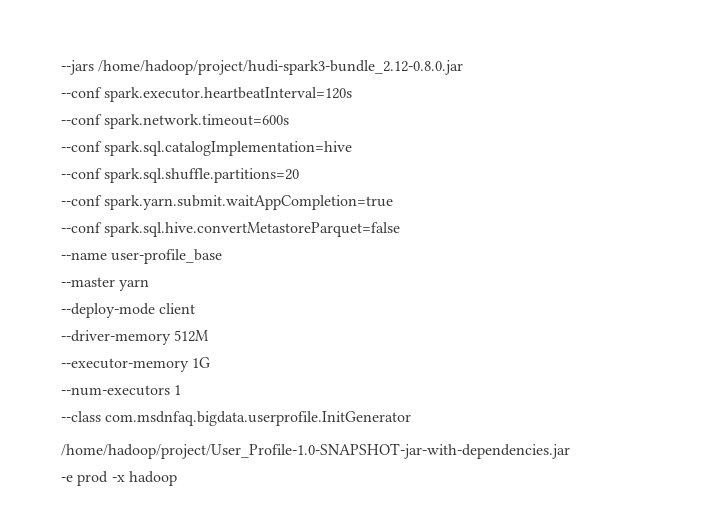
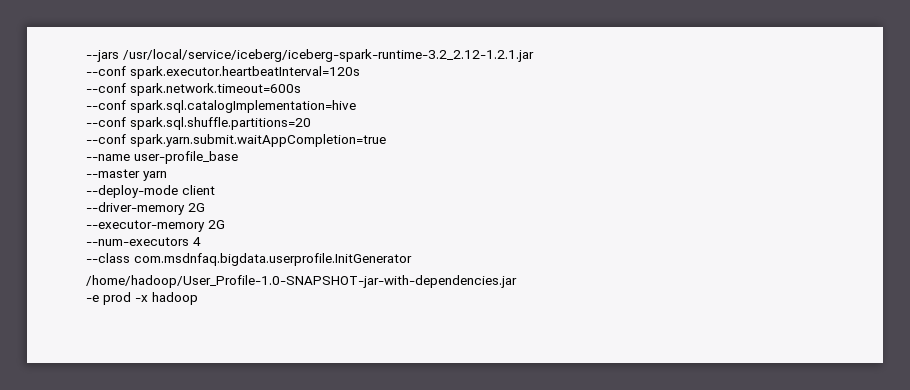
- --jars /home/hadoop/project/hudi-spark3-bundle_2.12-0.8.0.jar
+ --jars /usr/local/service/iceberg/iceberg-spark-runtime-3.2_2.12-1.2.1.jar
- --conf spark.sql.hive.convertMetastoreParquet=false
- --driver-memory 512M
+ --driver-memory 2G
- --executor-memory 1G
+ --executor-memory 2G
- --num-executors 1
+ --num-executors 4
- /home/hadoop/project/User_Profile-1.0-SNAPSHOT-jar-with-dependencies.jar
+ /home/hadoop/User_Profile-1.0-SNAPSHOT-jar-with-dependencies.jar

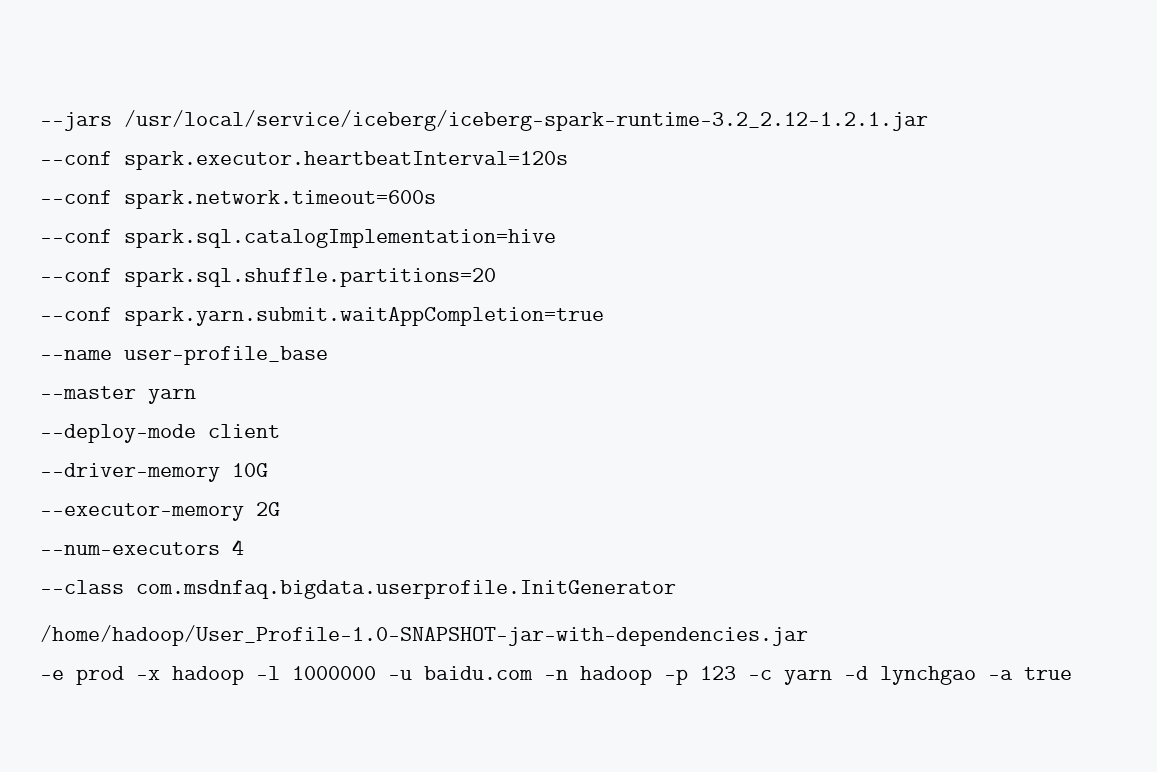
- --driver-memory 2G
+ --driver-memory 10G
- -e prod -x hadoop
+ -e prod -x hadoop -l 1000000 -u baidu.com -n hadoop -p 123 -c yarn -d lynchgao -a true

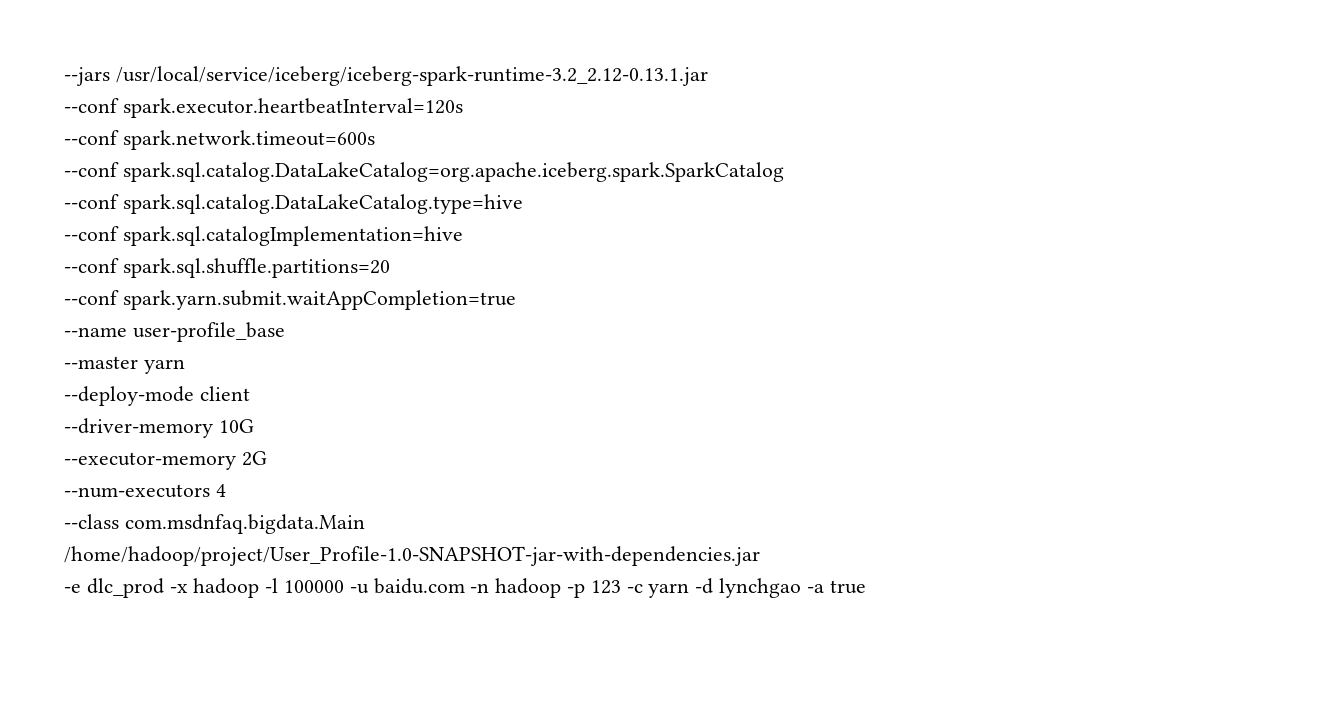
- --jars /usr/local/service/iceberg/iceberg-spark-runtime-3.2_2.12-1.2.1.jar
+ --jars /usr/local/service/iceberg/iceberg-spark-runtime-3.2_2.12-0.13.1.jar
+ --conf spark.sql.catalog.DataLakeCatalog=org.apache.iceberg.spark.SparkCatalog
+ --conf spark.sql.catalog.DataLakeCatalog.type=hive
- --class com.msdnfaq.bigdata.userprofile.InitGenerator
- /home/hadoop/User_Profile-1.0-SNAPSHOT-jar-with-dependencies.jar
+ --class com.msdnfaq.bigdata.Main
+ /home/hadoop/project/User_Profile-1.0-SNAPSHOT-jar-with-dependencies.jar
- -e prod -x hadoop -l 1000000 -u baidu.com -n hadoop -p 123 -c yarn -d lynchgao -a true
+ -e dlc_prod -x hadoop -l 100000 -u baidu.com -n hadoop -p 123 -c yarn -d lynchgao -a true

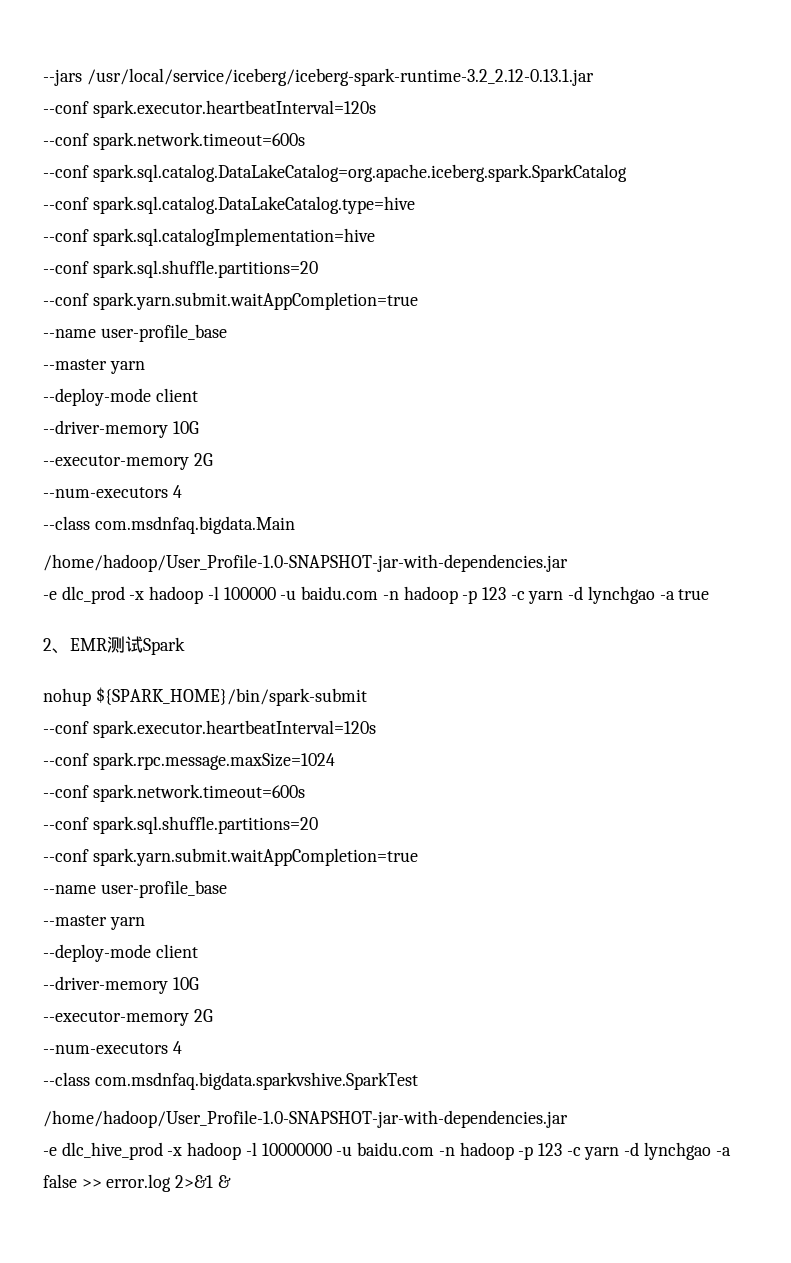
  --class com.msdnfaq.bigdata.Main
- /home/hadoop/project/User_Profile-1.0-SNAPSHOT-jar-with-dependencies.jar
+ /home/hadoop/User_Profile-1.0-SNAPSHOT-jar-with-dependencies.jar
+ 2、EMR测试Spark
+ nohup ${SPARK_HOME}/bin/spark-submit
+ --conf spark.executor.heartbeatInterval=120s
+ --conf spark.rpc.message.maxSize=1024
+ --conf spark.network.timeout=600s
+ --conf spark.sql.shuffle.partitions=20
+ --conf spark.yarn.submit.waitAppCompletion=true
+ --name user-profile_base
+ --master yarn
+ --deploy-mode client
+ --driver-memory 10G
+ --executor-memory 2G
+ --num-executors 4
+ --class com.msdnfaq.bigdata.sparkvshive.SparkTest
+ /home/hadoop/User_Profile-1.0-SNAPSHOT-jar-with-dependencies.jar
+ -e dlc_hive_prod -x hadoop -l 10000000 -u baidu.com -n hadoop -p 123 -c yarn -d lynchgao -a false >> error.log 2>&1 &

